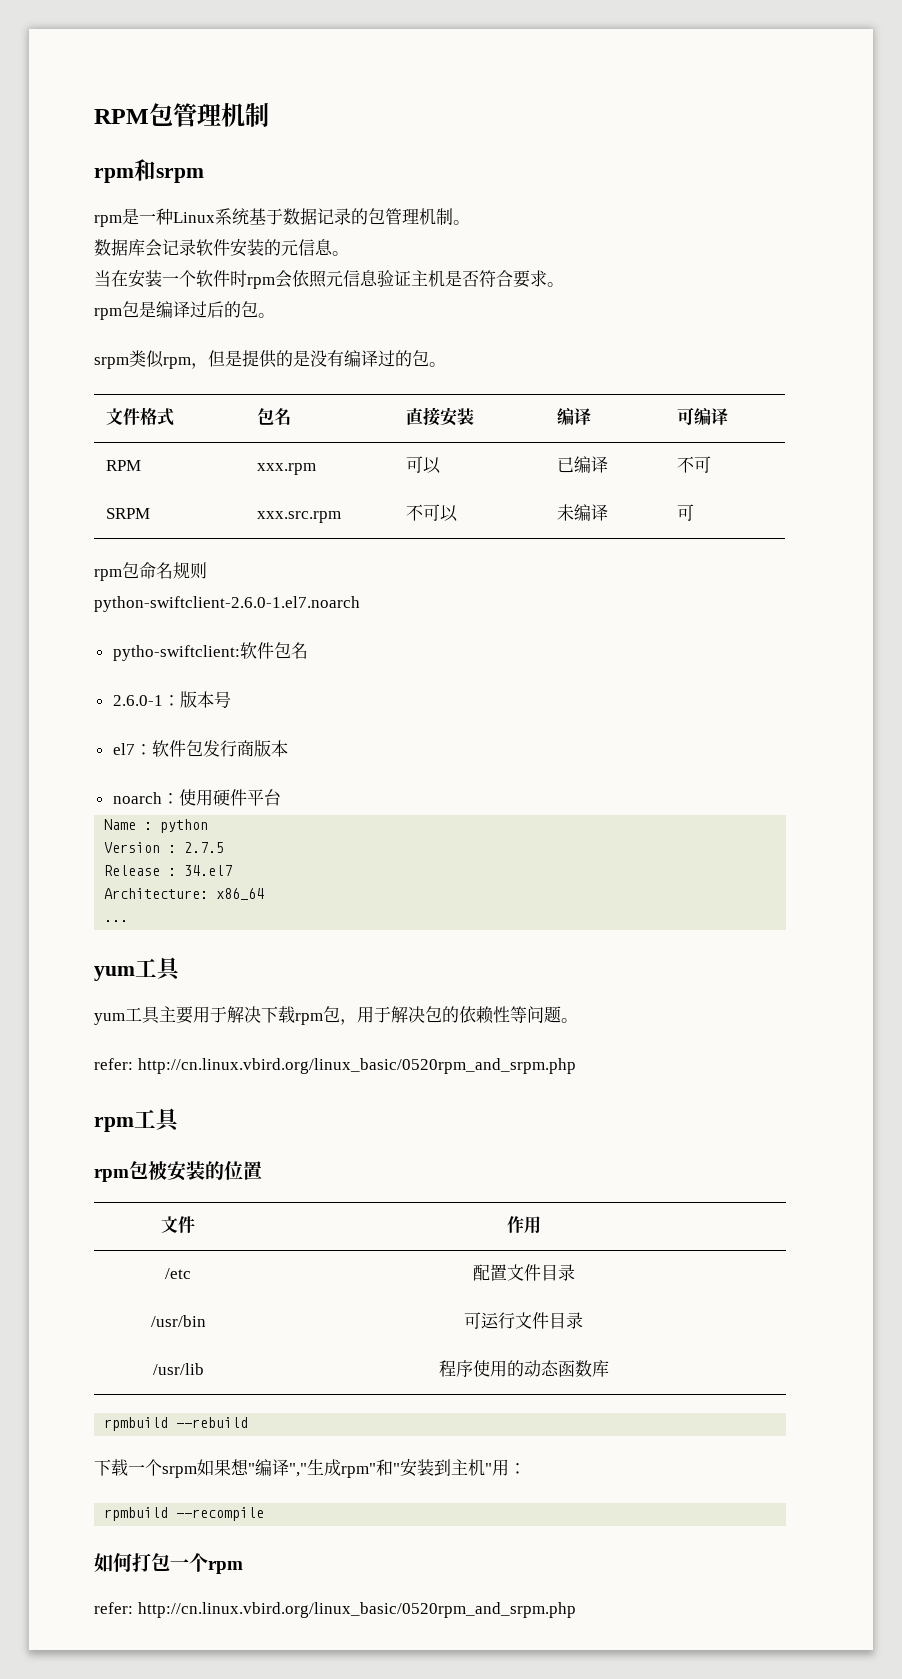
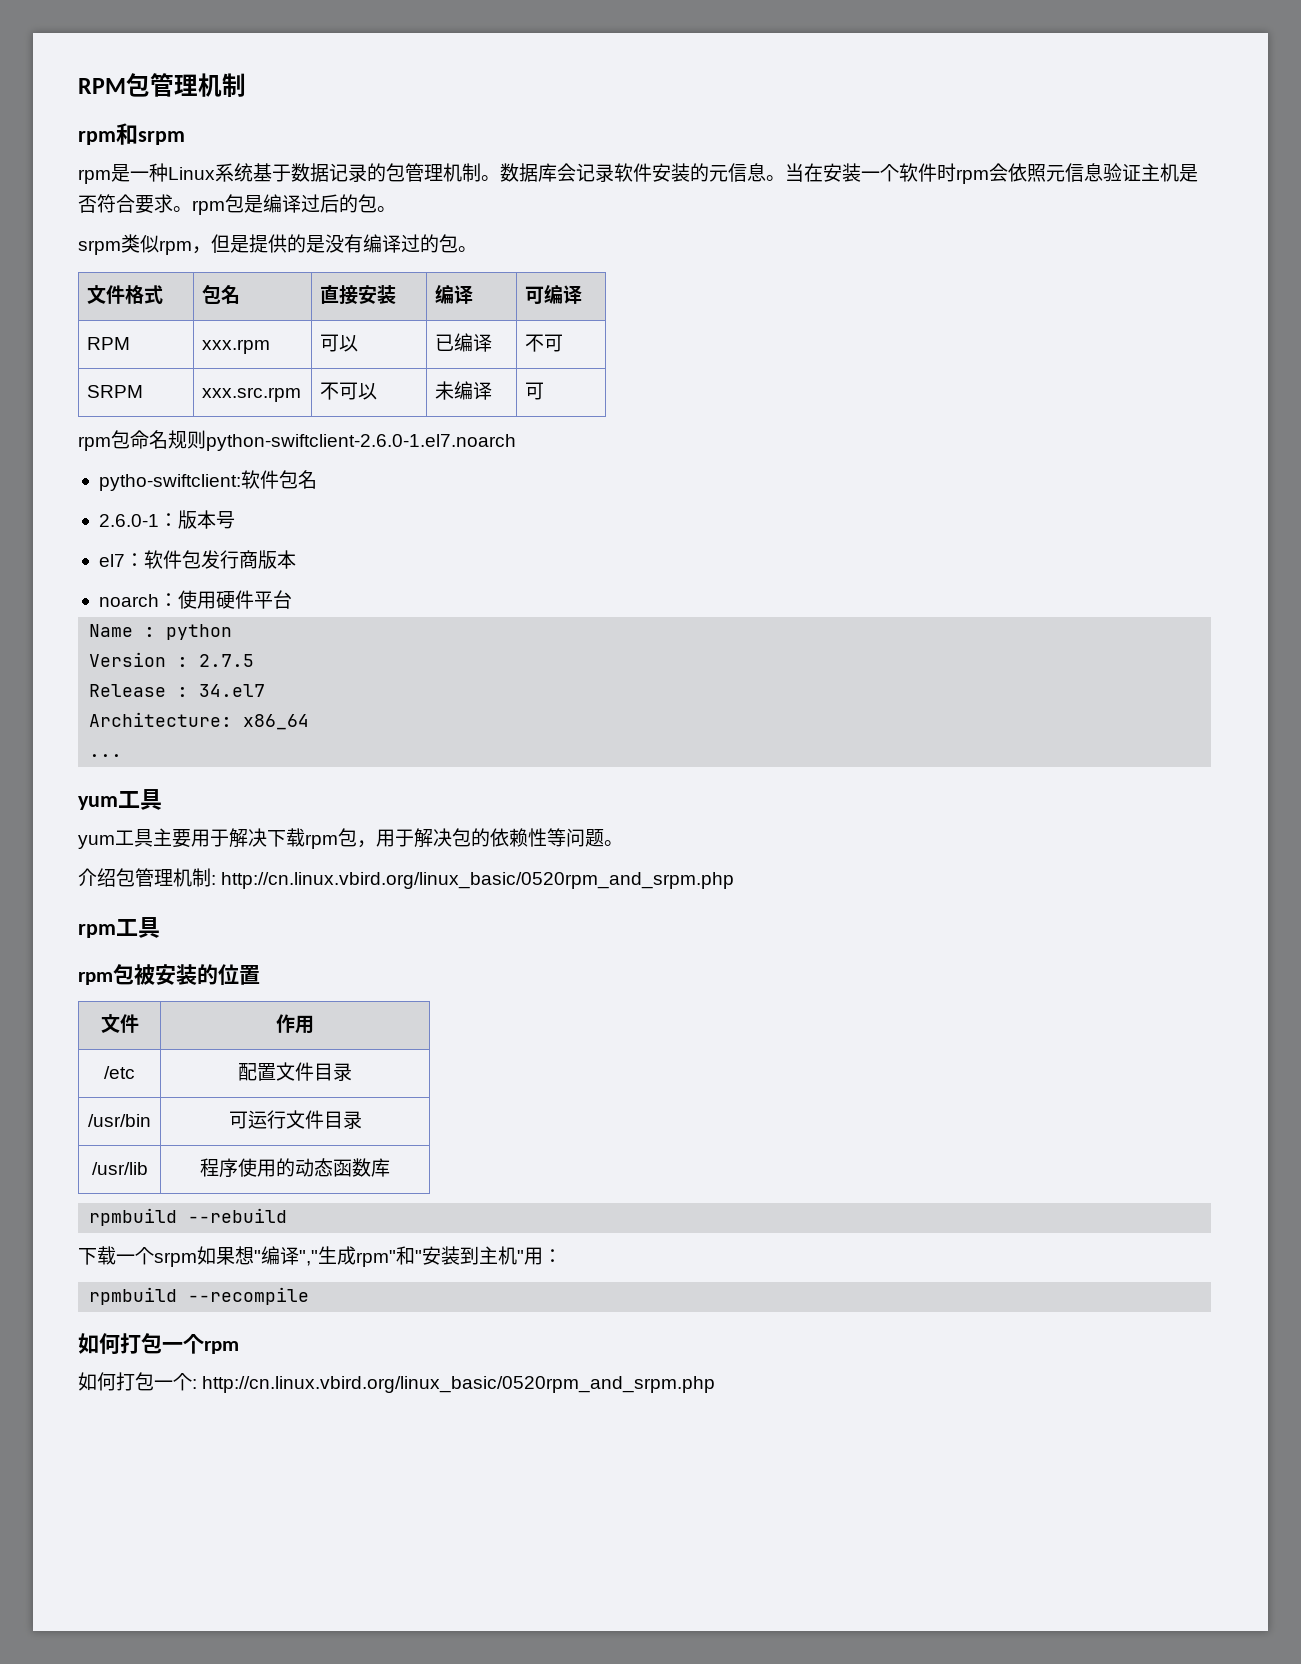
- rpm是一种Linux系统基于数据记录的包管理机制。
- 数据库会记录软件安装的元信息。
- 当在安装一个软件时rpm会依照元信息验证主机是否符合要求。
- rpm包是编译过后的包。
+ rpm是一种Linux系统基于数据记录的包管理机制。数据库会记录软件安装的元信息。当在安装一个软件时rpm会依照元信息验证主机是否符合要求。rpm包是编译过后的包。
- rpm包命名规则
- python-swiftclient-2.6.0-1.el7.noarch
+ rpm包命名规则python-swiftclient-2.6.0-1.el7.noarch
  yum工具主要用于解决下载rpm包，用于解决包的依赖性等问题。
- refer: http://cn.linux.vbird.org/linux_basic/0520rpm_and_srpm.php
+ 介绍包管理机制: http://cn.linux.vbird.org/linux_basic/0520rpm_and_srpm.php
  如何打包一个rpm
- refer: http://cn.linux.vbird.org/linux_basic/0520rpm_and_srpm.php
+ 如何打包一个: http://cn.linux.vbird.org/linux_basic/0520rpm_and_srpm.php

